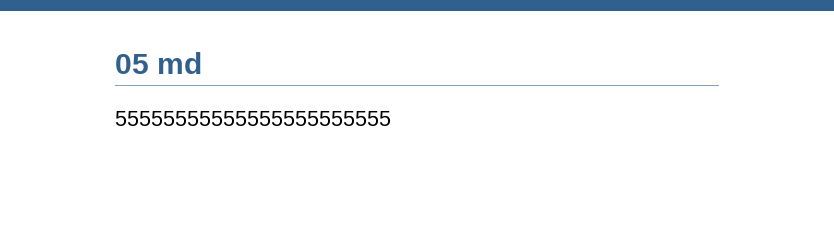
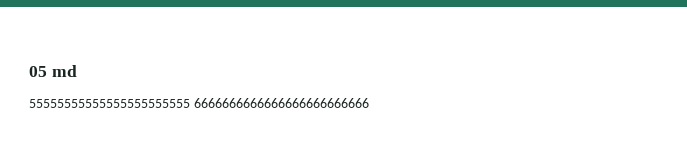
- 55555555555555555555555
+ 55555555555555555555555 6666666666666666666666666

